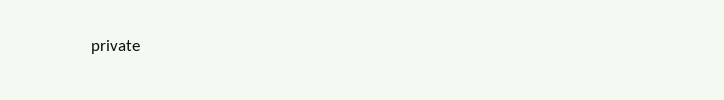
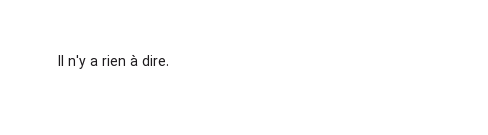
- private
+ Il n'y a rien à dire.

